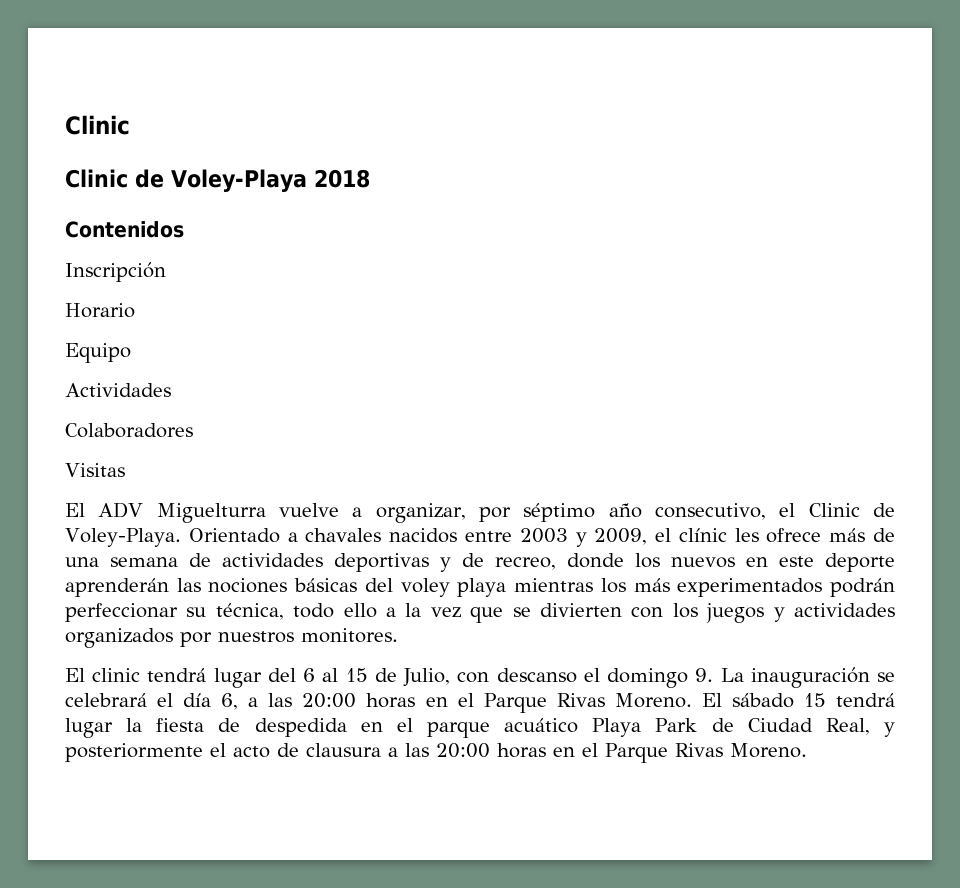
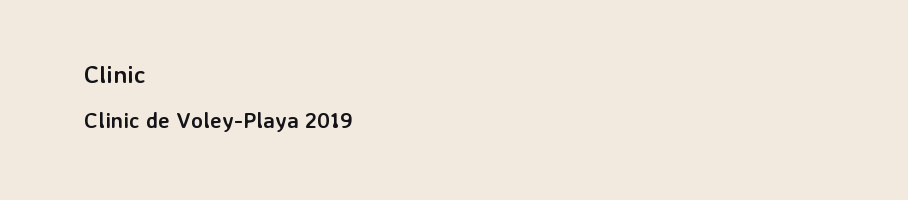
- Clinic de Voley-Playa 2018
- Contenidos
- Inscripción
- Horario
- Equipo
- Actividades
- Colaboradores
- Visitas
- El ADV Miguelturra vuelve a organizar, por séptimo año consecutivo, el Clinic de Voley-Playa. Orientado a chavales nacidos entre 2003 y 2009, el clínic les ofrece más de una semana de actividades deportivas y de recreo, donde los nuevos en este deporte aprenderán las nociones básicas del voley playa mientras los más experimentados podrán perfeccionar su técnica, todo ello a la vez que se divierten con los juegos y actividades organizados por nuestros monitores.
- El clinic tendrá lugar del 6 al 15 de Julio, con descanso el domingo 9. La inauguración se celebrará el día 6, a las 20:00 horas en el Parque Rivas Moreno. El sábado 15 tendrá lugar la fiesta de despedida en el parque acuático Playa Park de Ciudad Real, y posteriormente el acto de clausura a las 20:00 horas en el Parque Rivas Moreno.
+ Clinic de Voley-Playa 2019

